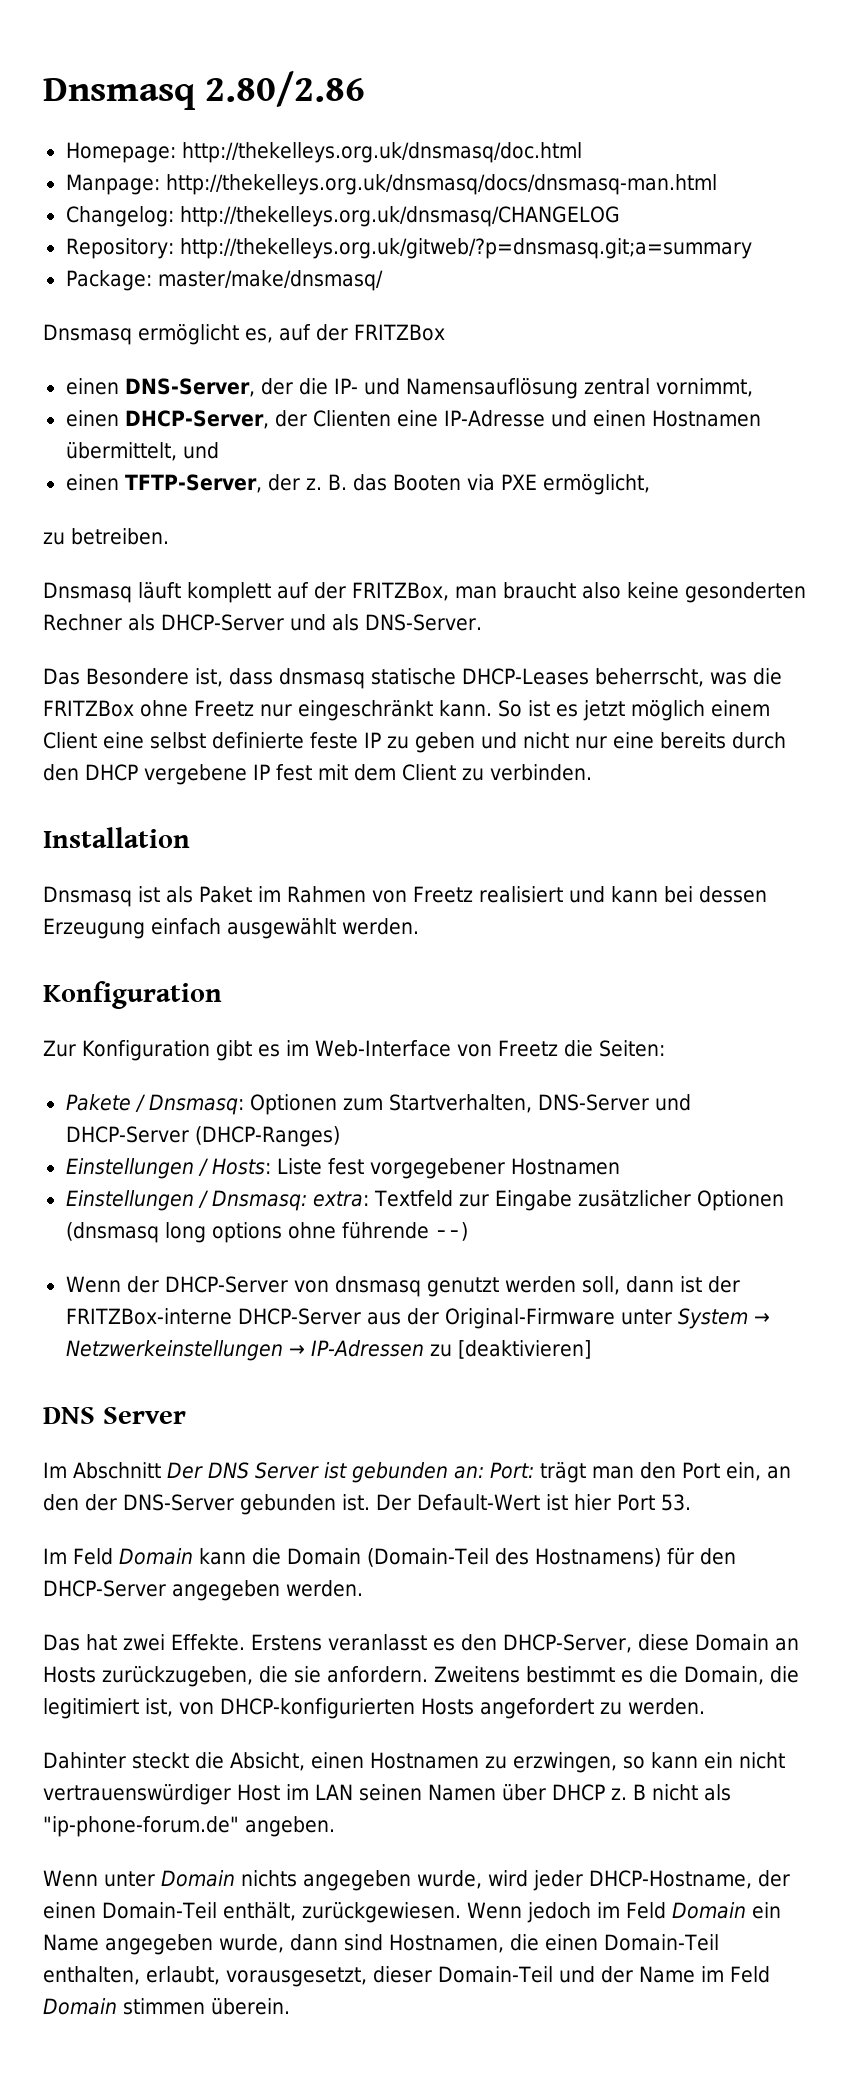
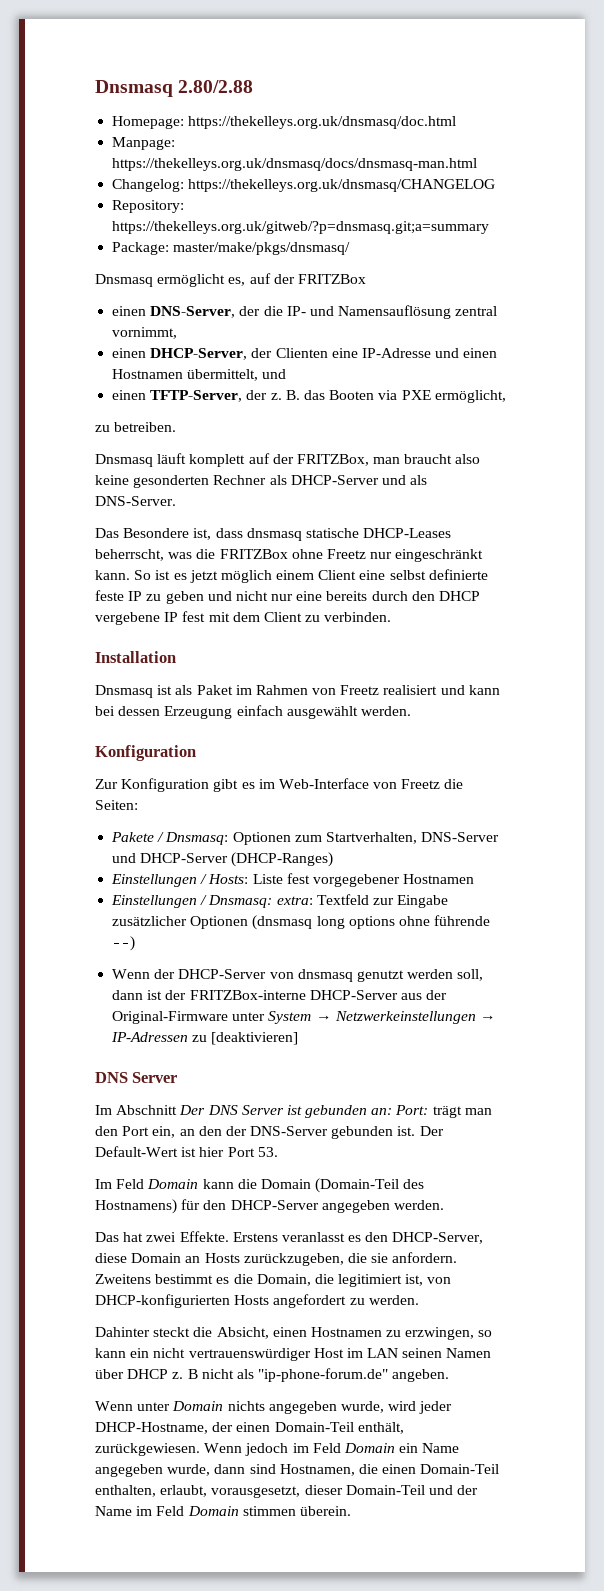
- Dnsmasq 2.80/2.86
+ Dnsmasq 2.80/2.88
- Homepage: http://thekelleys.org.uk/dnsmasq/doc.html
+ Homepage: https://thekelleys.org.uk/dnsmasq/doc.html
- Manpage: http://thekelleys.org.uk/dnsmasq/docs/dnsmasq-man.html
+ Manpage: https://thekelleys.org.uk/dnsmasq/docs/dnsmasq-man.html
- Changelog: http://thekelleys.org.uk/dnsmasq/CHANGELOG
+ Changelog: https://thekelleys.org.uk/dnsmasq/CHANGELOG
- Repository: http://thekelleys.org.uk/gitweb/?p=dnsmasq.git;a=summary
+ Repository: https://thekelleys.org.uk/gitweb/?p=dnsmasq.git;a=summary
- Package: master/make/dnsmasq/
+ Package: master/make/pkgs/dnsmasq/

